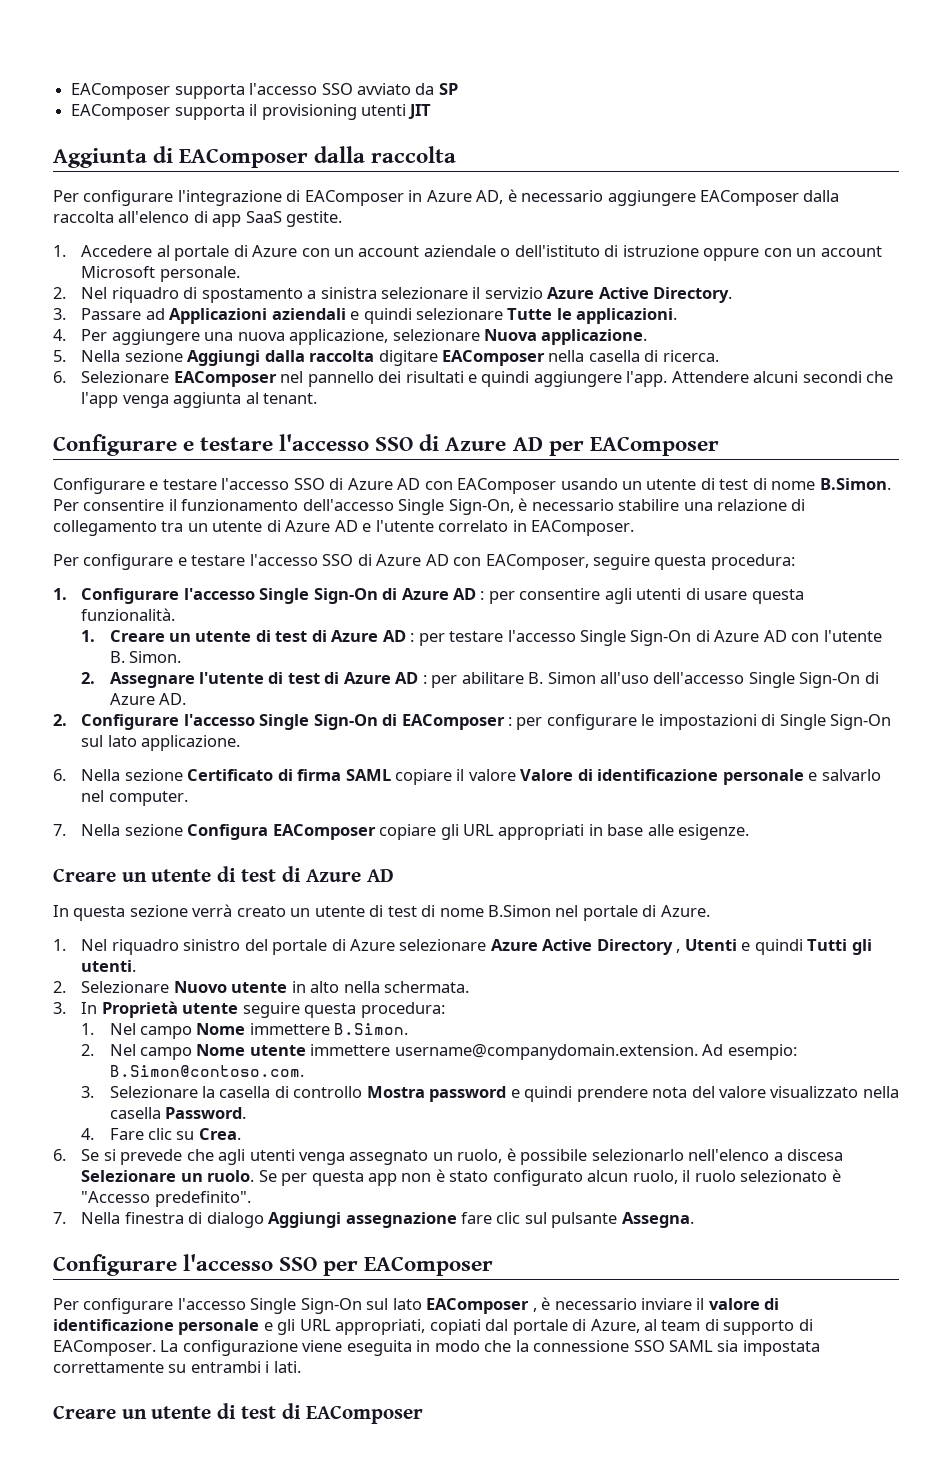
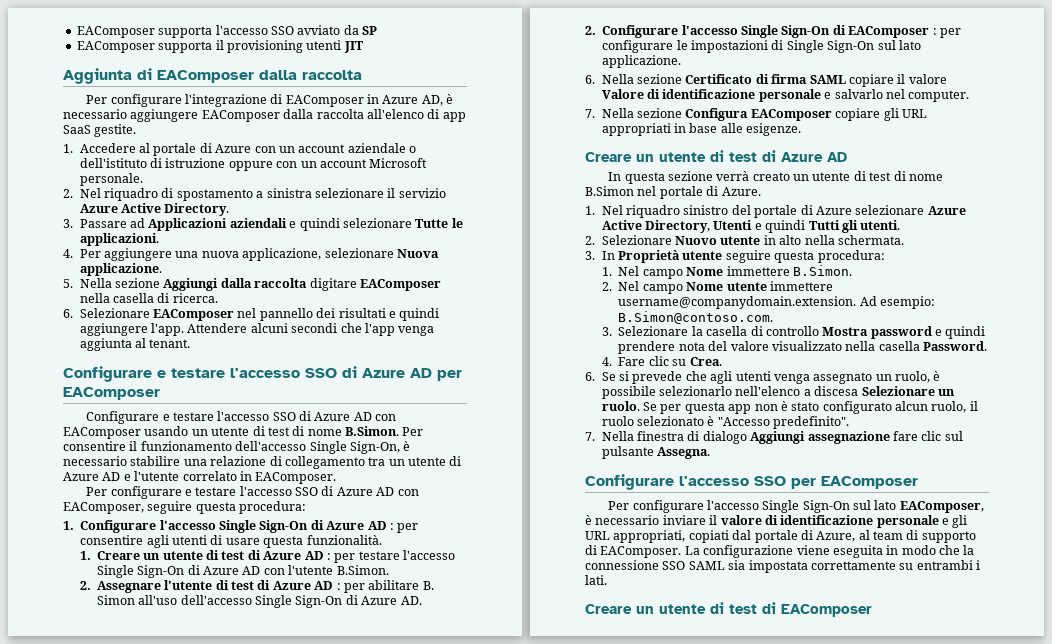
- 1. Creare un utente di test di Azure AD : per testare l'accesso Single Sign-On di Azure AD con l'utente B. Simon.
+ 1. Creare un utente di test di Azure AD : per testare l'accesso Single Sign-On di Azure AD con l'utente B.Simon.
- 1. Nel riquadro sinistro del portale di Azure selezionare Azure Active Directory , Utenti e quindi Tutti gli utenti.
+ 1. Nel riquadro sinistro del portale di Azure selezionare Azure Active Directory, Utenti e quindi Tutti gli utenti.
- Per configurare l'accesso Single Sign-On sul lato EAComposer , è necessario inviare il valore di identificazione personale e gli URL appropriati, copiati dal portale di Azure, al team di supporto di EAComposer.
+ Per configurare l'accesso Single Sign-On sul lato EAComposer, è necessario inviare il valore di identificazione personale e gli URL appropriati, copiati dal portale di Azure, al team di supporto di EAComposer.

